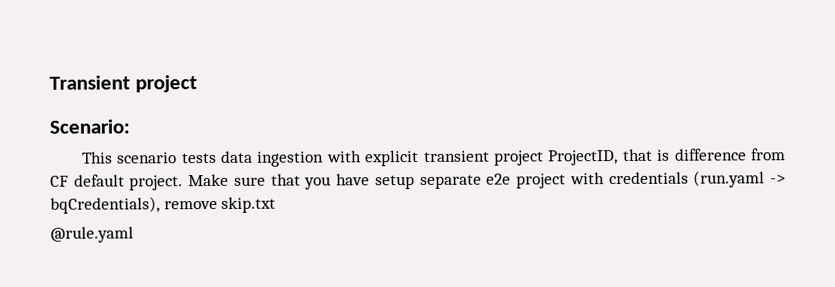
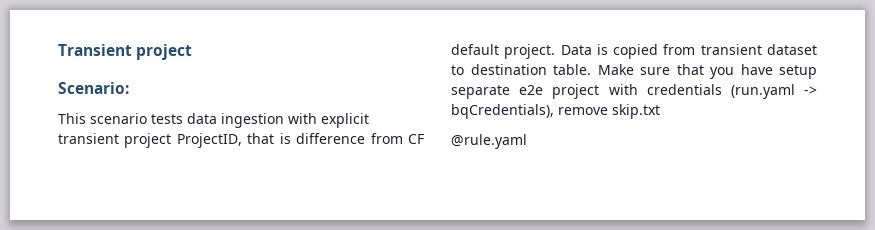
+ Data is copied from transient dataset to destination table.

